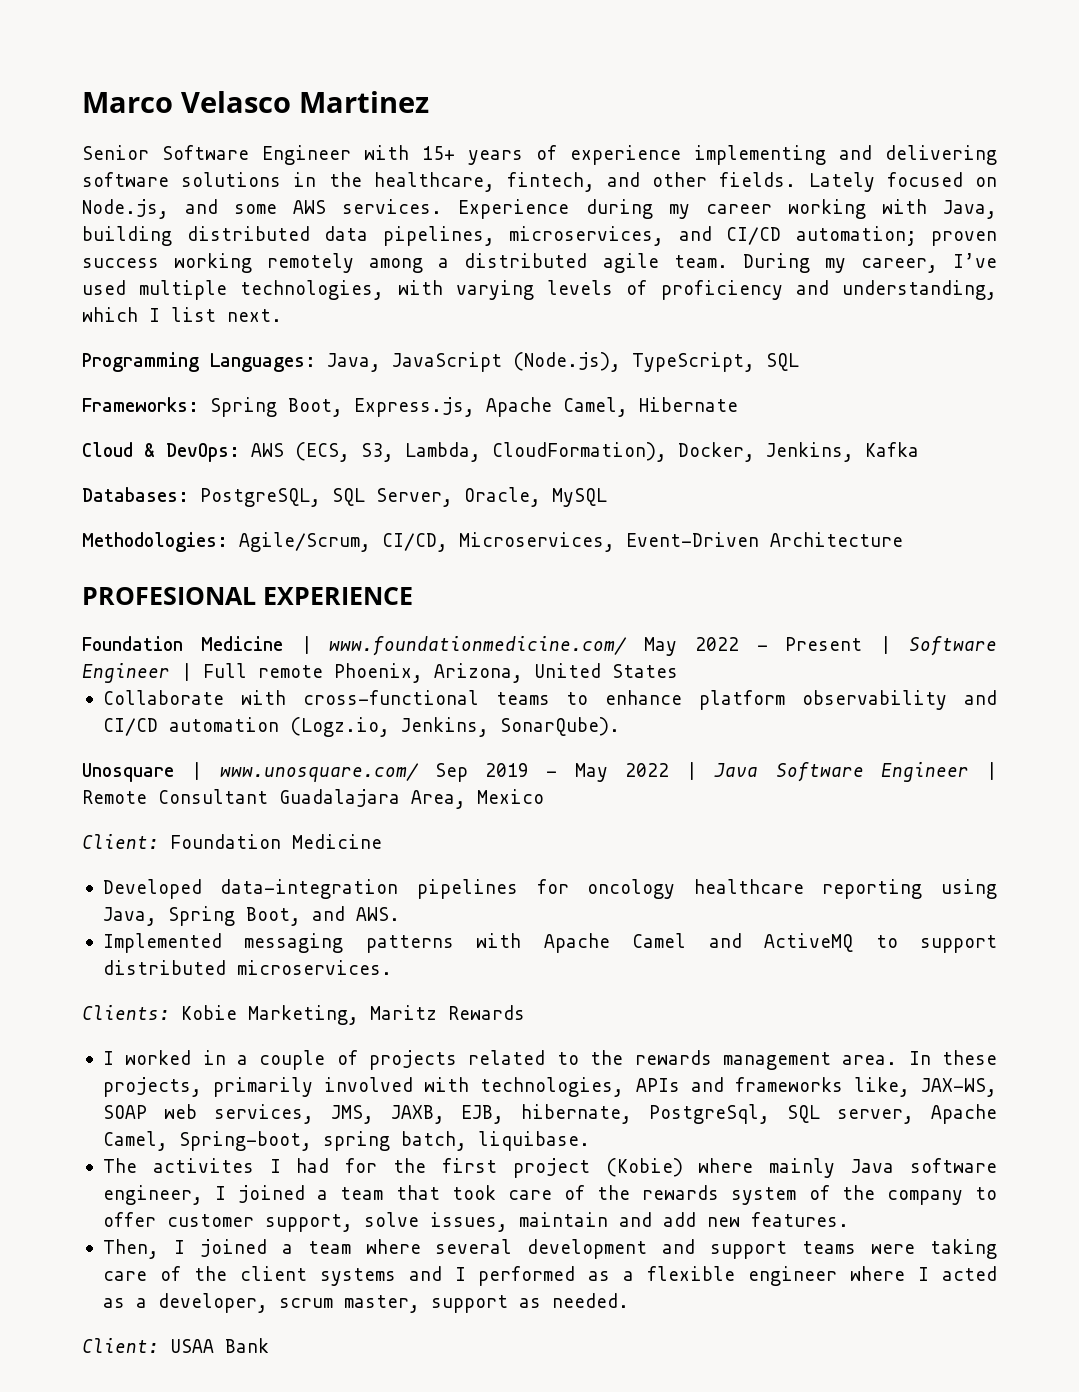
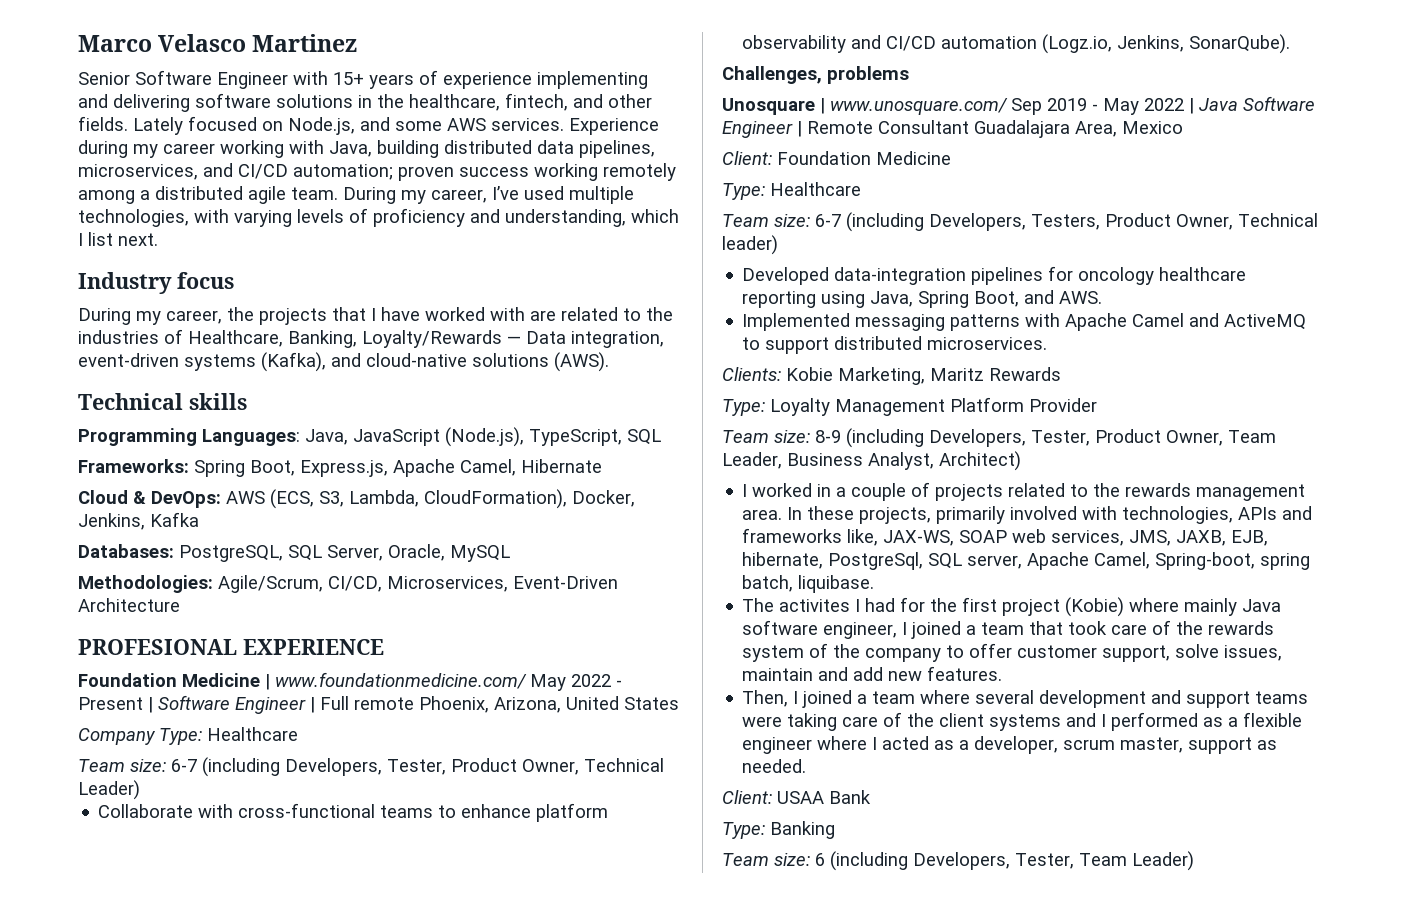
+ Industry focus
+ During my career, the projects that I have worked with are related to the industries of Healthcare, Banking, Loyalty/Rewards — Data integration, event-driven systems (Kafka), and cloud-native solutions (AWS).
+ Technical skills
+ Company Type: Healthcare
+ Team size: 6-7 (including Developers, Tester, Product Owner, Technical Leader)
+ Challenges, problems
  Client: Foundation Medicine
+ Type: Healthcare
+ Team size: 6-7 (including Developers, Testers, Product Owner, Technical leader)
+ Type: Loyalty Management Platform Provider
+ Team size: 8-9 (including Developers, Tester, Product Owner, Team Leader, Business Analyst, Architect)
+ Type: Banking
+ Team size: 6 (including Developers, Tester, Team Leader)

